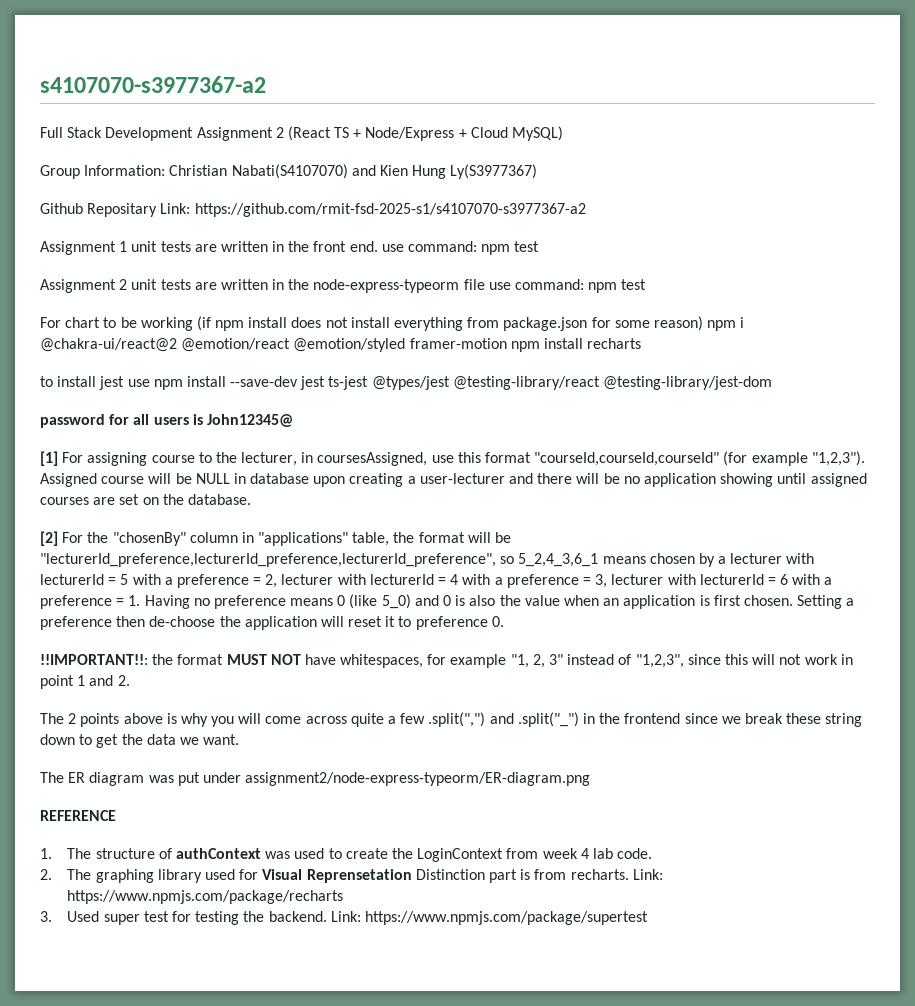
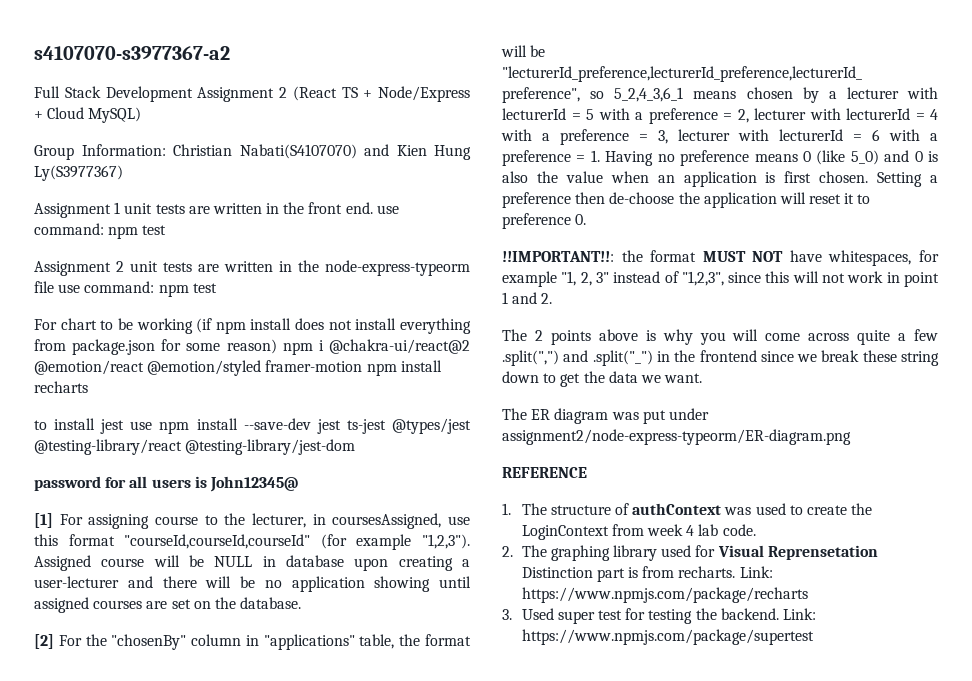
- Github Repositary Link: https://github.com/rmit-fsd-2025-s1/s4107070-s3977367-a2

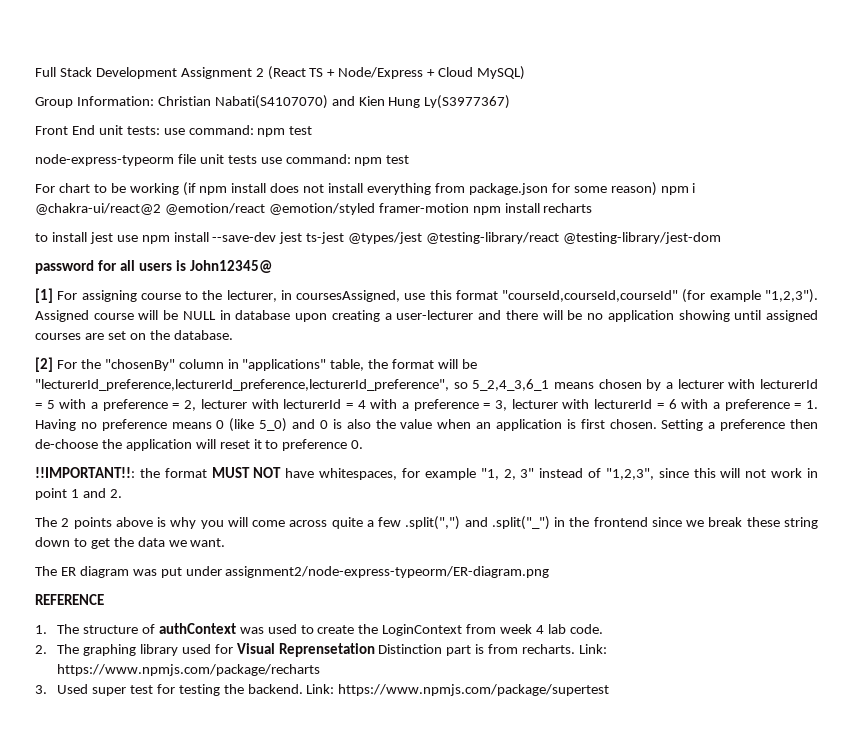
- s4107070-s3977367-a2
- Assignment 1 unit tests are written in the front end. use command: npm test
- Assignment 2 unit tests are written in the node-express-typeorm file use command: npm test
+ Front End unit tests: use command: npm test
+ node-express-typeorm file unit tests use command: npm test

